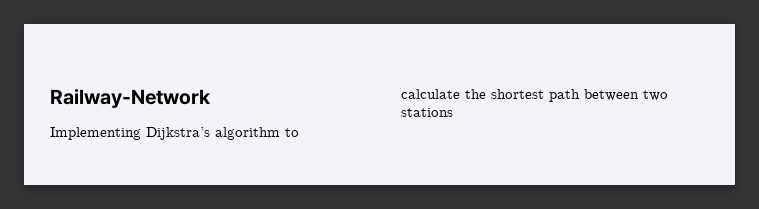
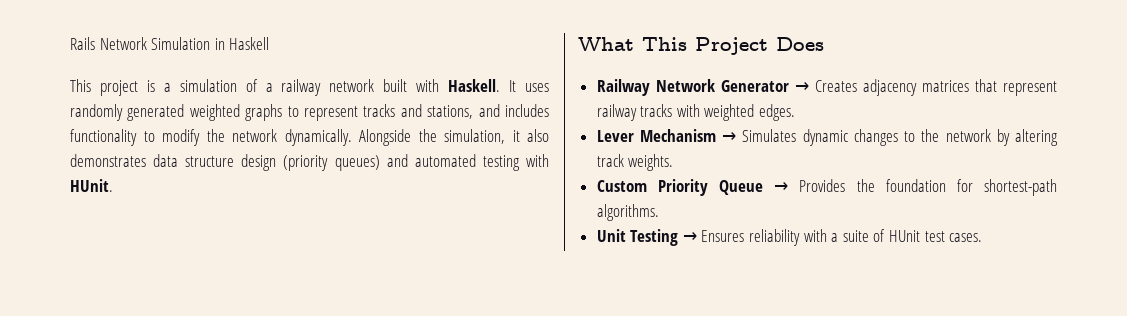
- Railway-Network
- Implementing Dijkstra’s algorithm to calculate the shortest path between two stations
+ Rails Network Simulation in Haskell
+ This project is a simulation of a railway network built with Haskell. It uses randomly generated weighted graphs to represent tracks and stations, and includes functionality to modify the network dynamically. Alongside the simulation, it also demonstrates data structure design (priority queues) and automated testing with HUnit.
+ What This Project Does
+ Railway Network Generator → Creates adjacency matrices that represent railway tracks with weighted edges.
+ Lever Mechanism → Simulates dynamic changes to the network by altering track weights.
+ Custom Priority Queue → Provides the foundation for shortest-path algorithms.
+ Unit Testing → Ensures reliability with a suite of HUnit test cases.

